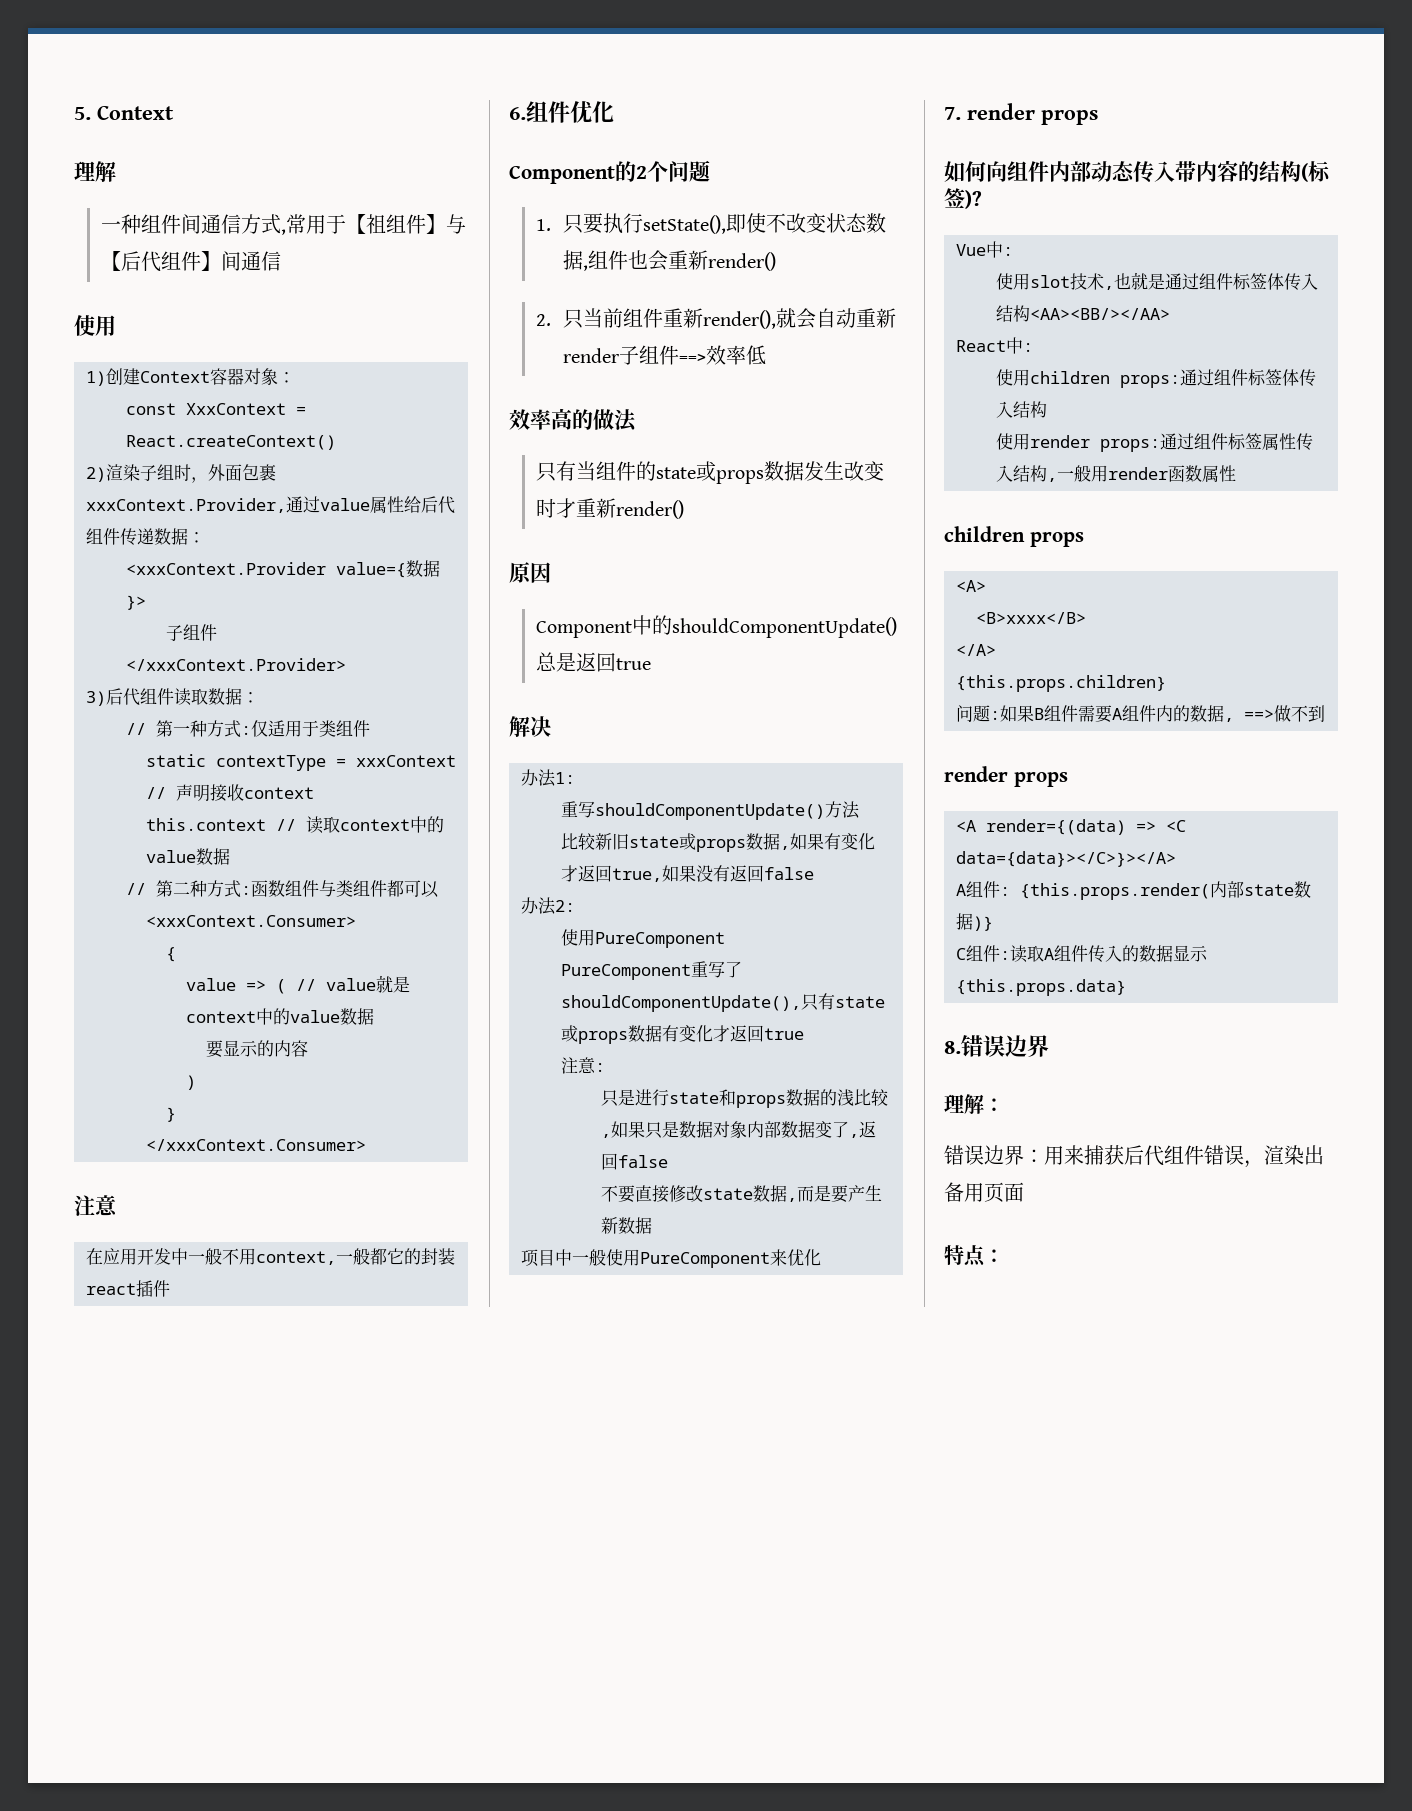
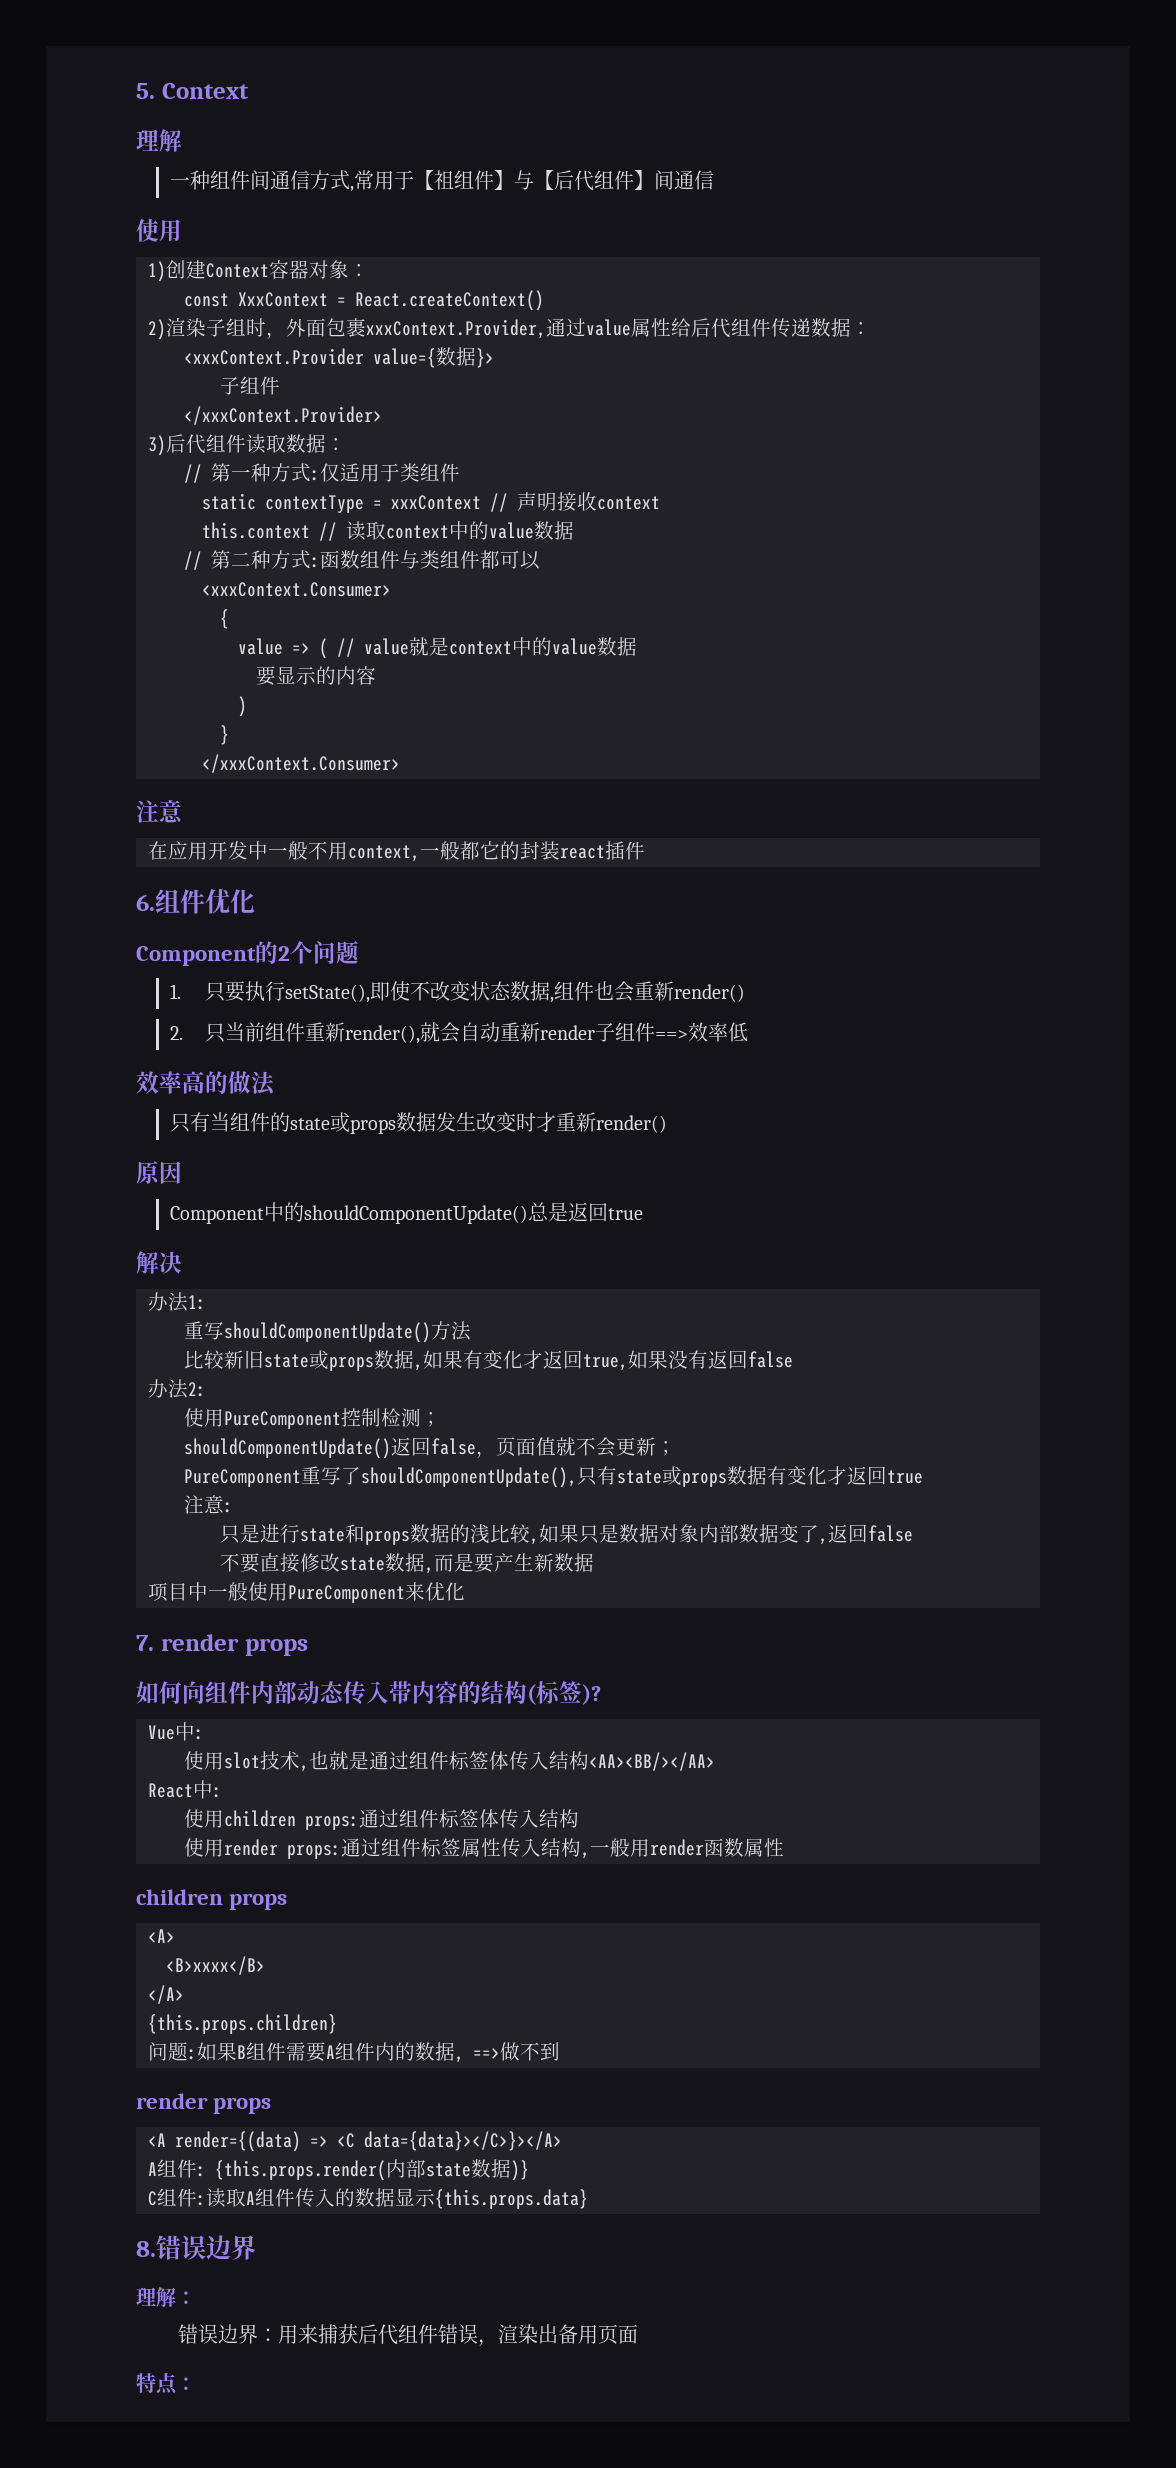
  办法2:
- 使用PureComponent
+ 使用PureComponent控制检测；
+ shouldComponentUpdate()返回false，页面值就不会更新；

